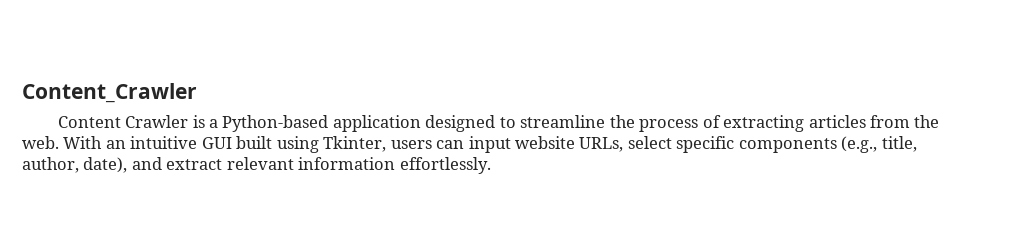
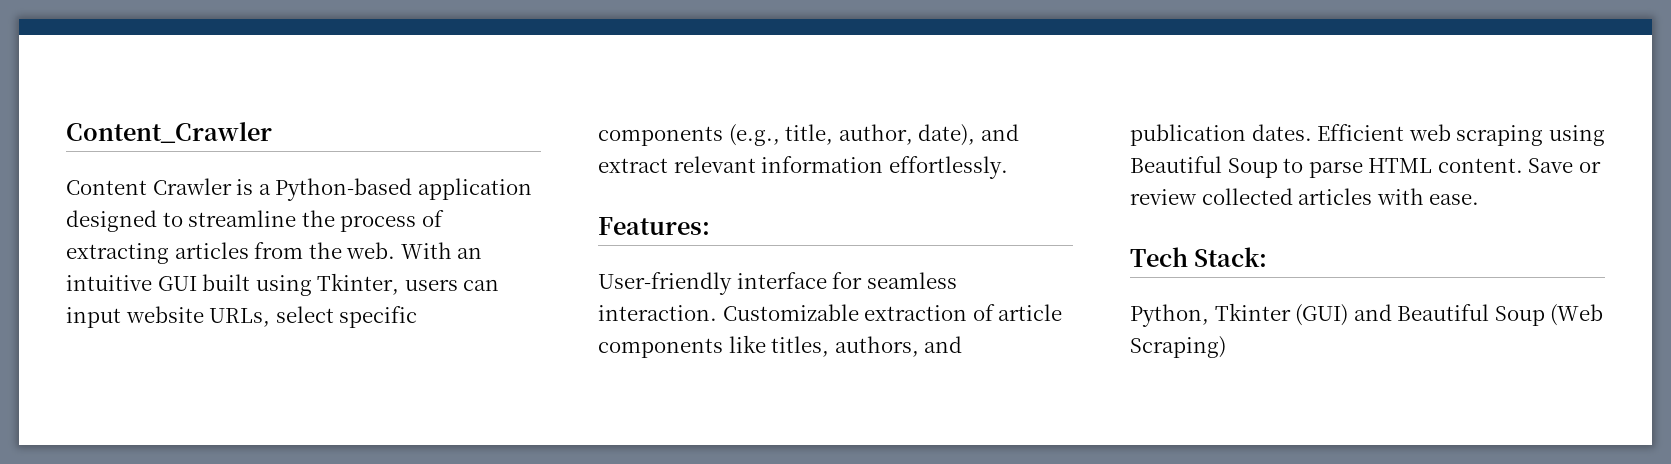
+ Features:
+ User-friendly interface for seamless interaction. Customizable extraction of article components like titles, authors, and publication dates. Efficient web scraping using Beautiful Soup to parse HTML content. Save or review collected articles with ease.
+ Tech Stack:
+ Python, Tkinter (GUI) and Beautiful Soup (Web Scraping)

